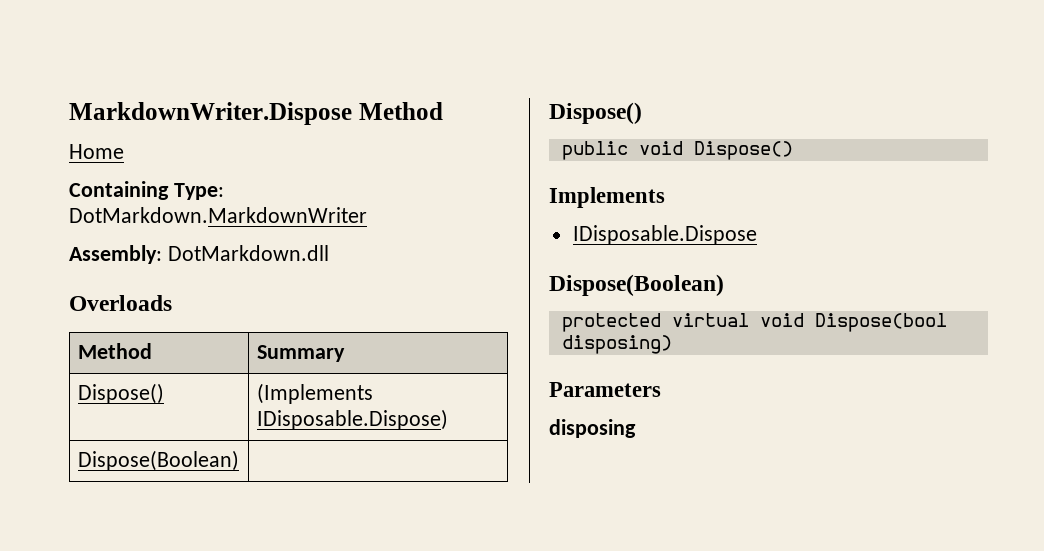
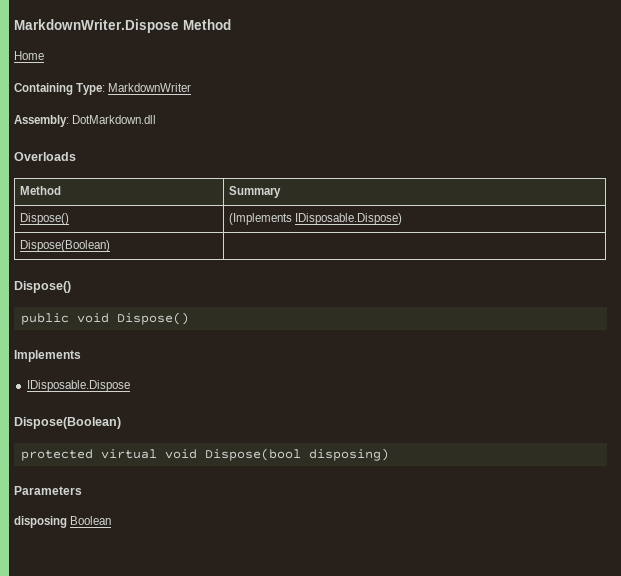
- Containing Type: DotMarkdown.MarkdownWriter
+ Containing Type: MarkdownWriter
- disposing
+ disposing Boolean

